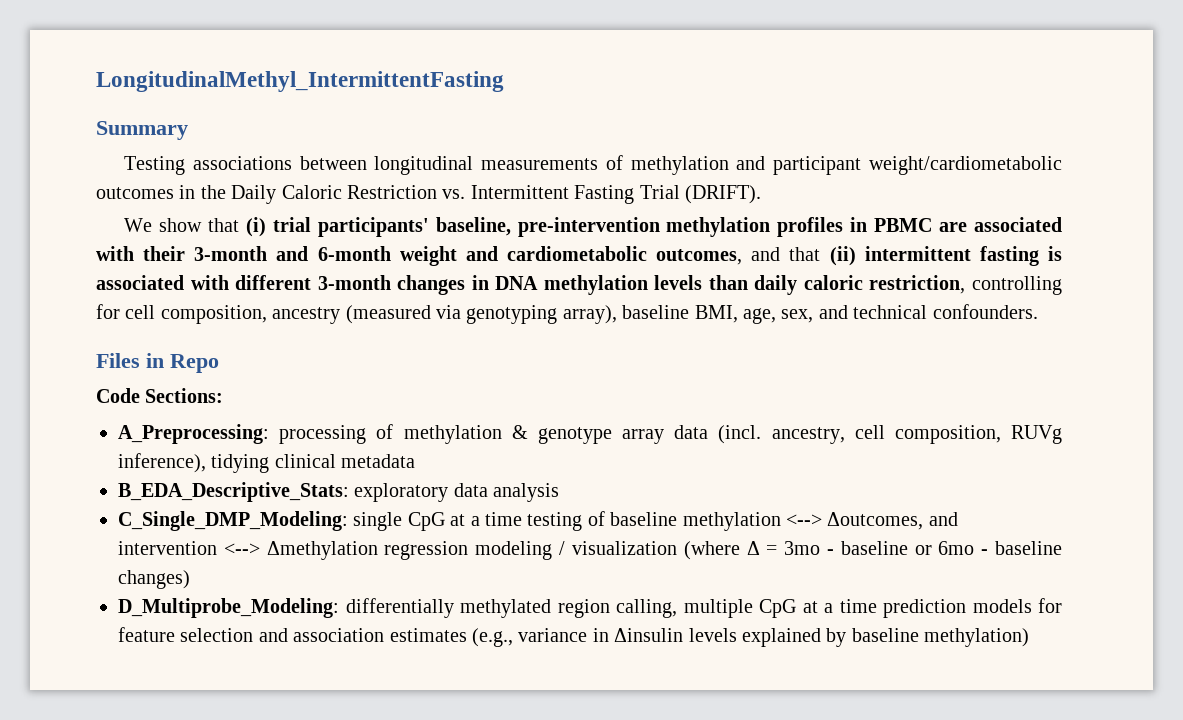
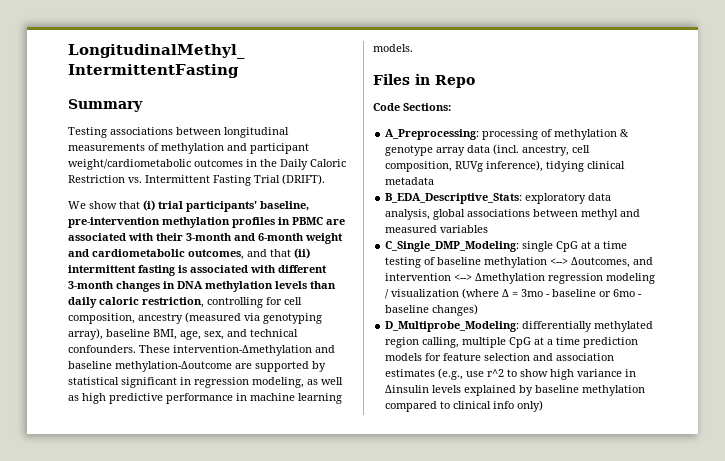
+ These intervention-Δmethylation and baseline methylation-Δoutcome are supported by statistical significant in regression modeling, as well as high predictive performance in machine learning models.
- B_EDA_Descriptive_Stats: exploratory data analysis
+ B_EDA_Descriptive_Stats: exploratory data analysis, global associations between methyl and measured variables
- D_Multiprobe_Modeling: differentially methylated region calling, multiple CpG at a time prediction models for feature selection and association estimates (e.g., variance in Δinsulin levels explained by baseline methylation)
+ D_Multiprobe_Modeling: differentially methylated region calling, multiple CpG at a time prediction models for feature selection and association estimates (e.g., use r^2 to show high variance in Δinsulin levels explained by baseline methylation compared to clinical info only)

